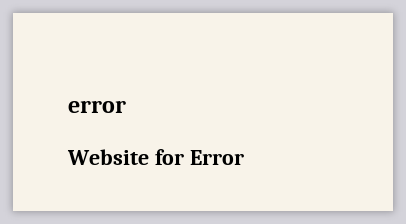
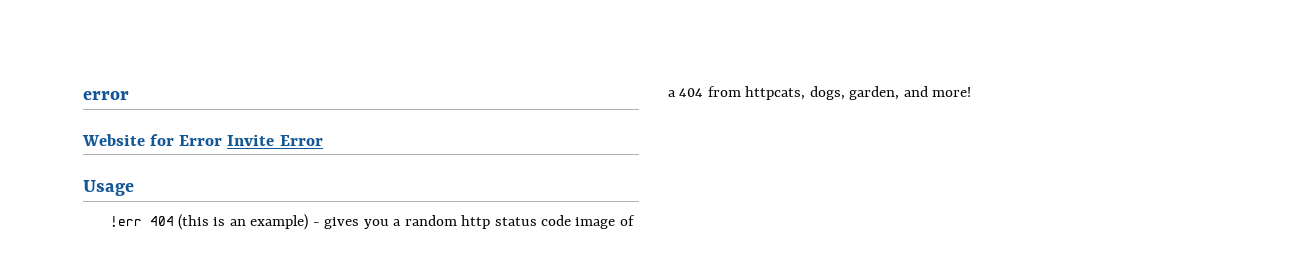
- Website for Error
+ Website for Error Invite Error
+ Usage
+ !err 404 (this is an example) - gives you a random http status code image of a 404 from httpcats, dogs, garden, and more!

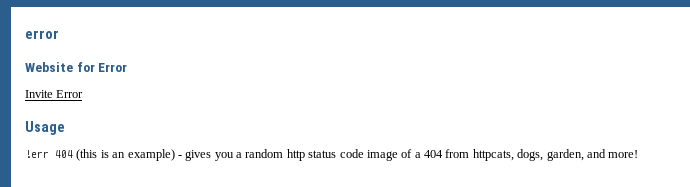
- Website for Error Invite Error
+ Website for Error
+ Invite Error

